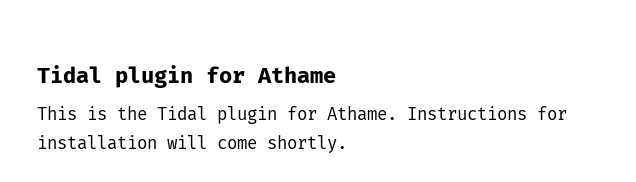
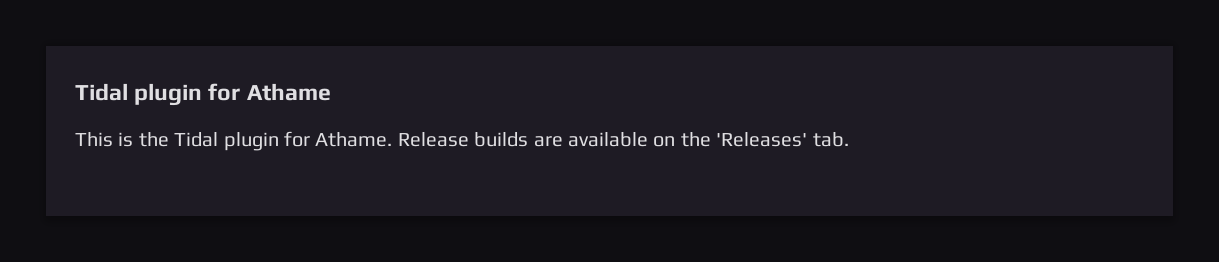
- Instructions for installation will come shortly.
+ Release builds are available on the 'Releases' tab.

